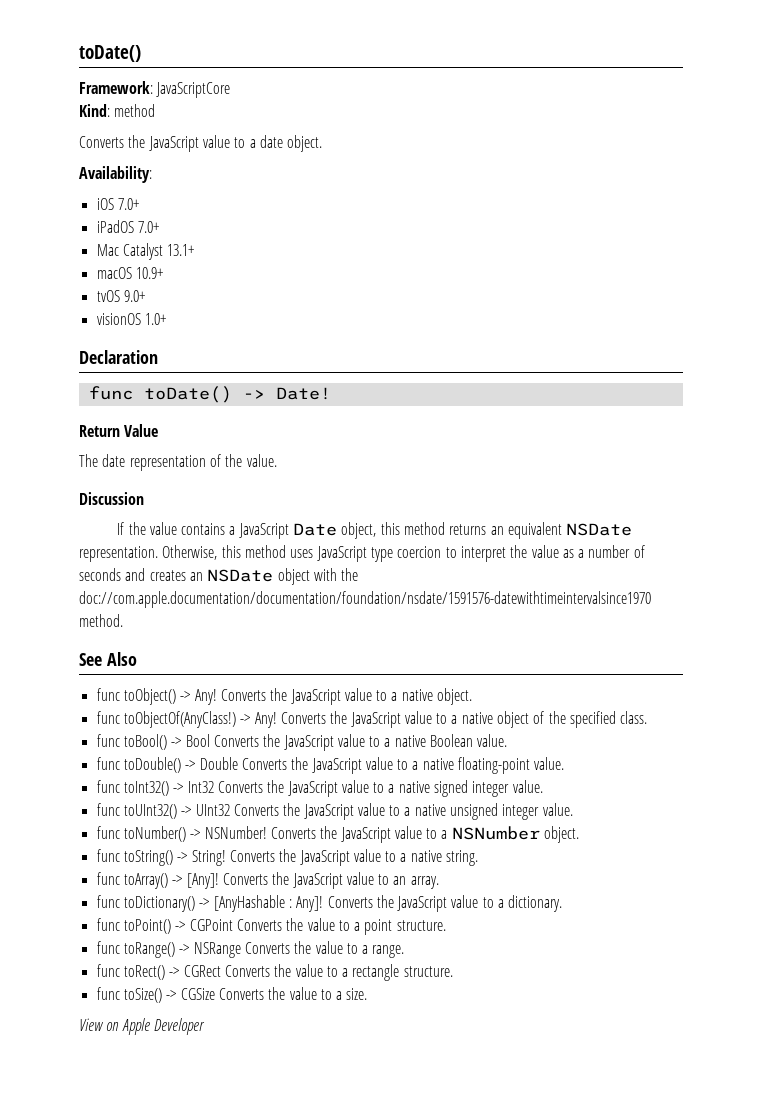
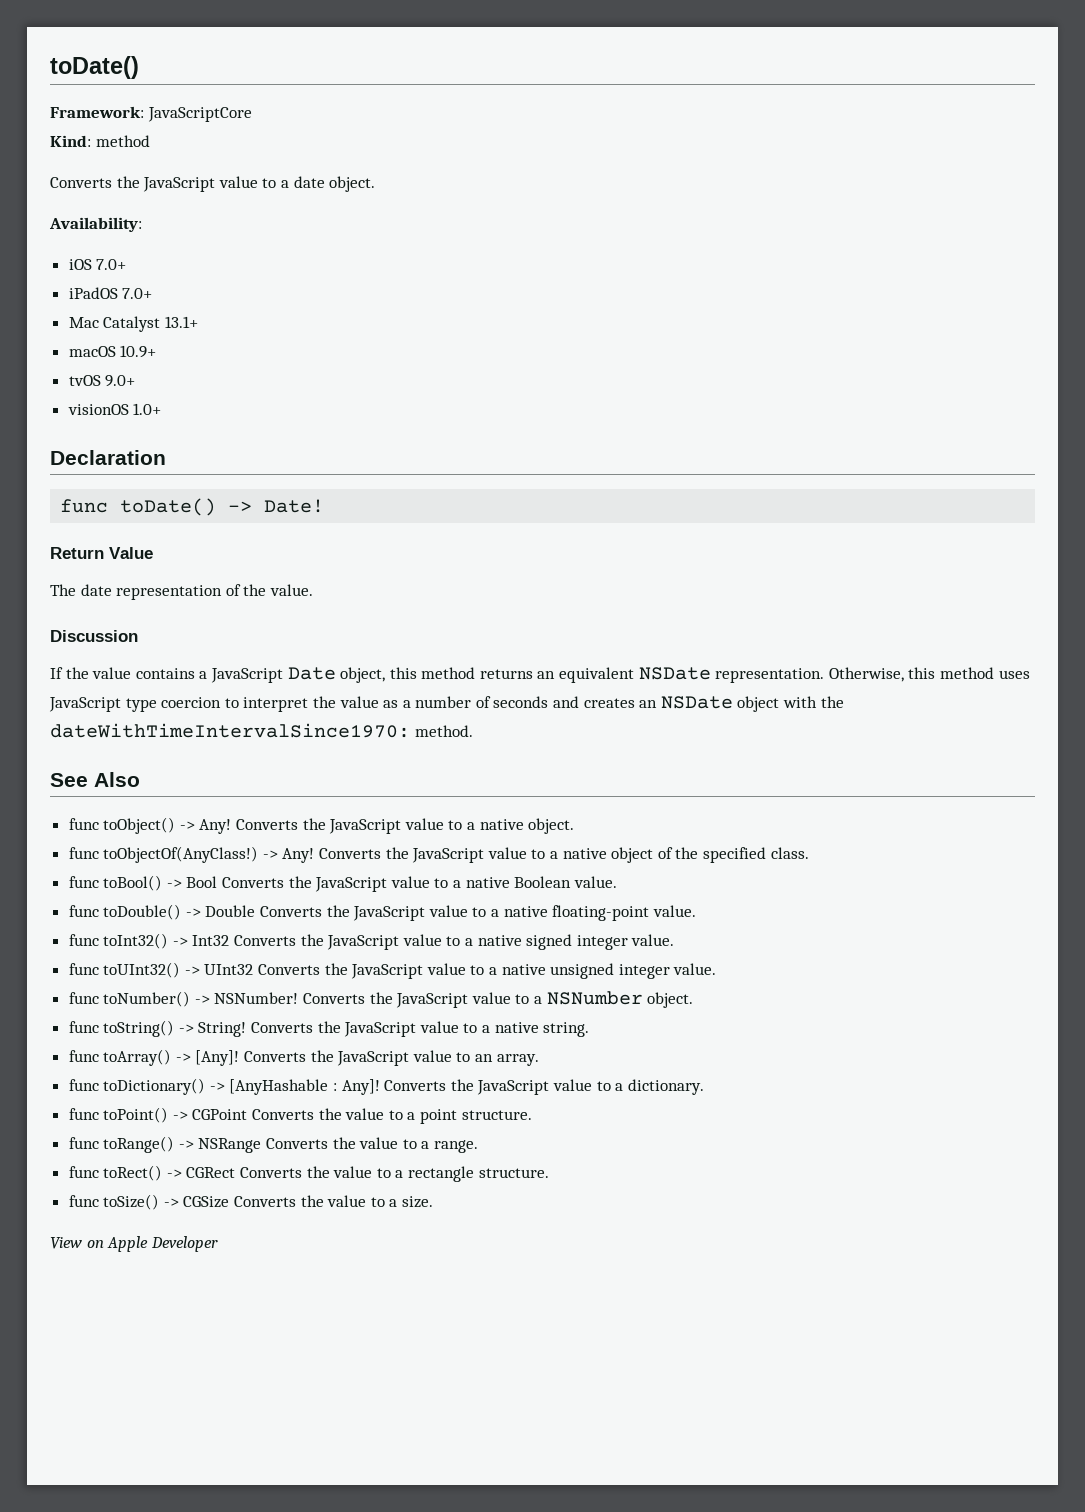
- Otherwise, this method uses JavaScript type coercion to interpret the value as a number of seconds and creates an NSDate object with the doc://com.apple.documentation/documentation/foundation/nsdate/1591576-datewithtimeintervalsince1970 method.
+ Otherwise, this method uses JavaScript type coercion to interpret the value as a number of seconds and creates an NSDate object with the dateWithTimeIntervalSince1970: method.

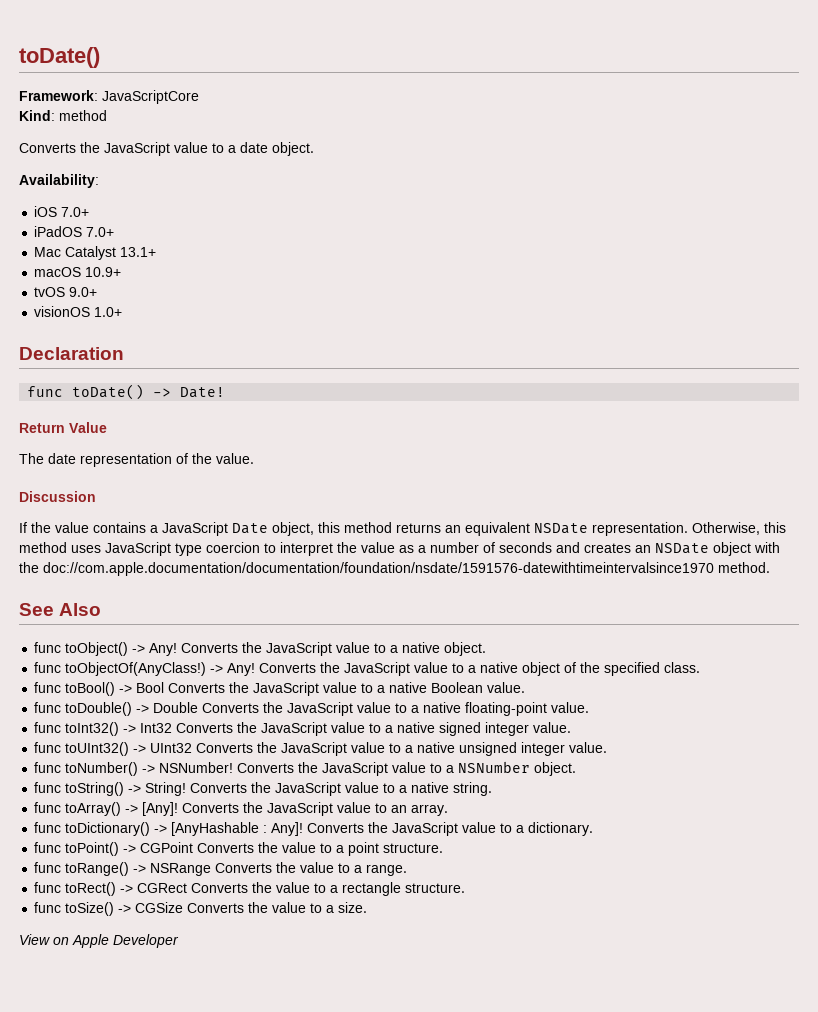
- Otherwise, this method uses JavaScript type coercion to interpret the value as a number of seconds and creates an NSDate object with the dateWithTimeIntervalSince1970: method.
+ Otherwise, this method uses JavaScript type coercion to interpret the value as a number of seconds and creates an NSDate object with the doc://com.apple.documentation/documentation/foundation/nsdate/1591576-datewithtimeintervalsince1970 method.

